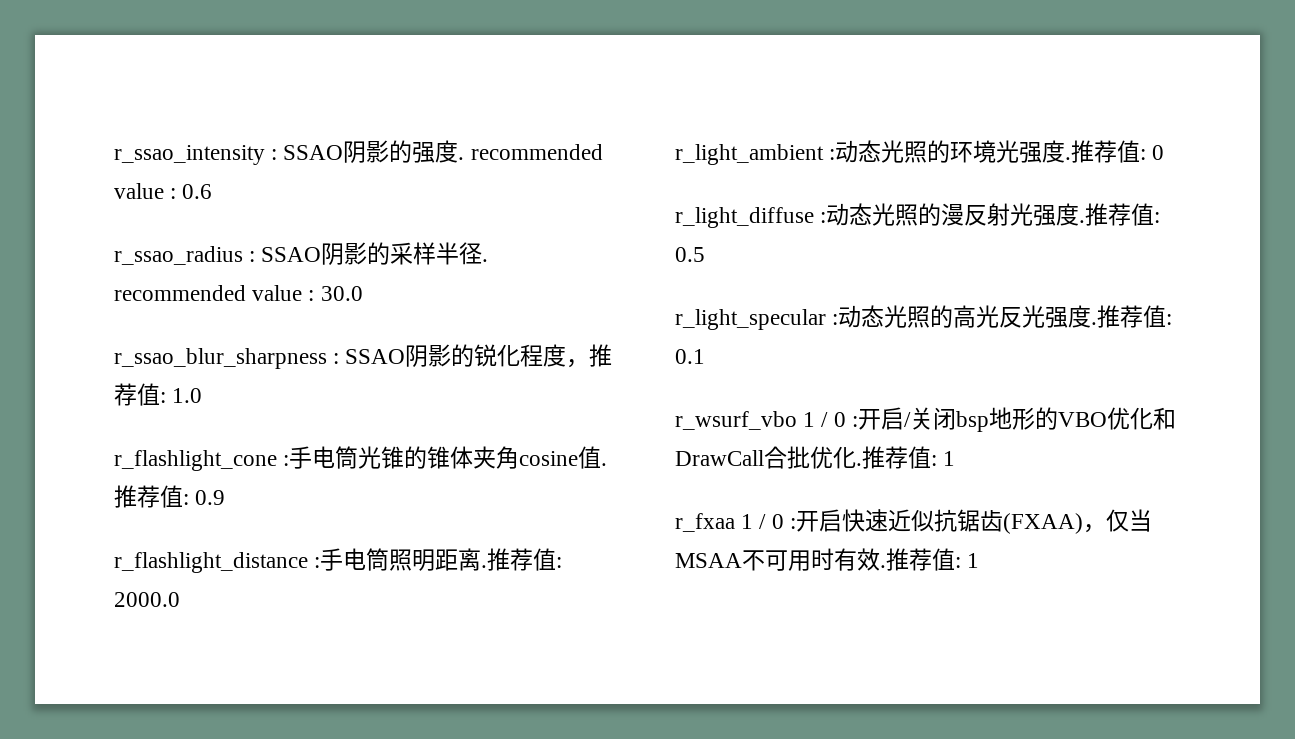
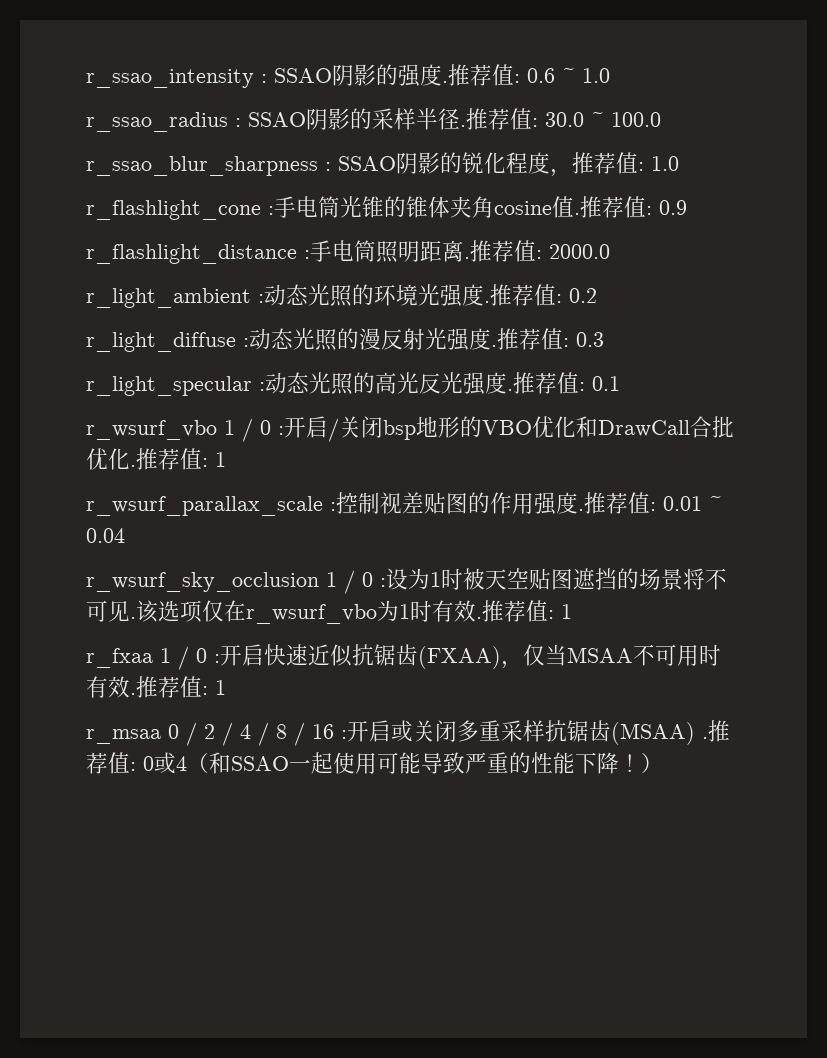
- r_ssao_intensity : SSAO阴影的强度. recommended value : 0.6
+ r_ssao_intensity : SSAO阴影的强度.推荐值: 0.6 ~ 1.0
- r_ssao_radius : SSAO阴影的采样半径. recommended value : 30.0
+ r_ssao_radius : SSAO阴影的采样半径.推荐值: 30.0 ~ 100.0
- 推荐值: 0
+ 推荐值: 0.2
- 推荐值: 0.5
+ 推荐值: 0.3
+ r_wsurf_parallax_scale :控制视差贴图的作用强度.推荐值: 0.01 ~ 0.04
+ r_wsurf_sky_occlusion 1 / 0 :设为1时被天空贴图遮挡的场景将不可见.该选项仅在r_wsurf_vbo为1时有效.推荐值: 1
+ r_msaa 0 / 2 / 4 / 8 / 16 :开启或关闭多重采样抗锯齿(MSAA) .推荐值: 0或4（和SSAO一起使用可能导致严重的性能下降！）

